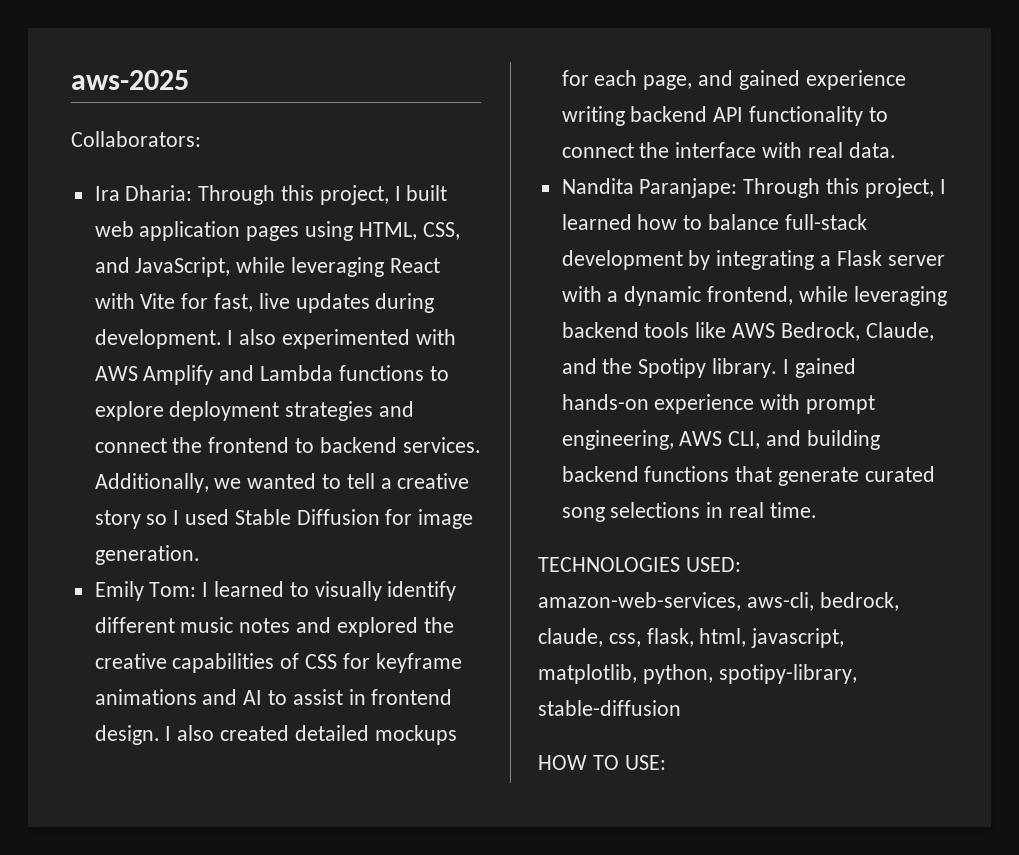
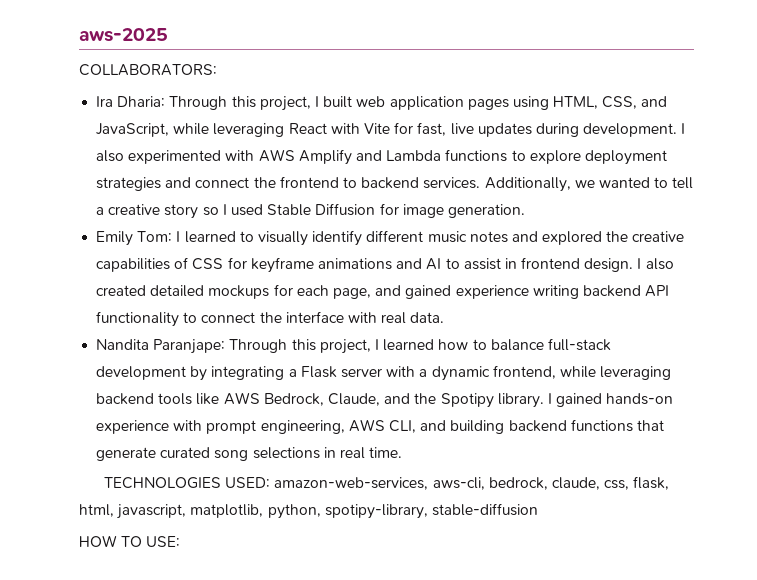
- Collaborators:
+ COLLABORATORS:

